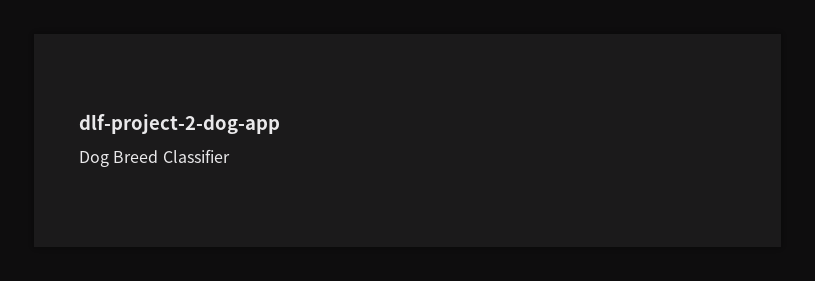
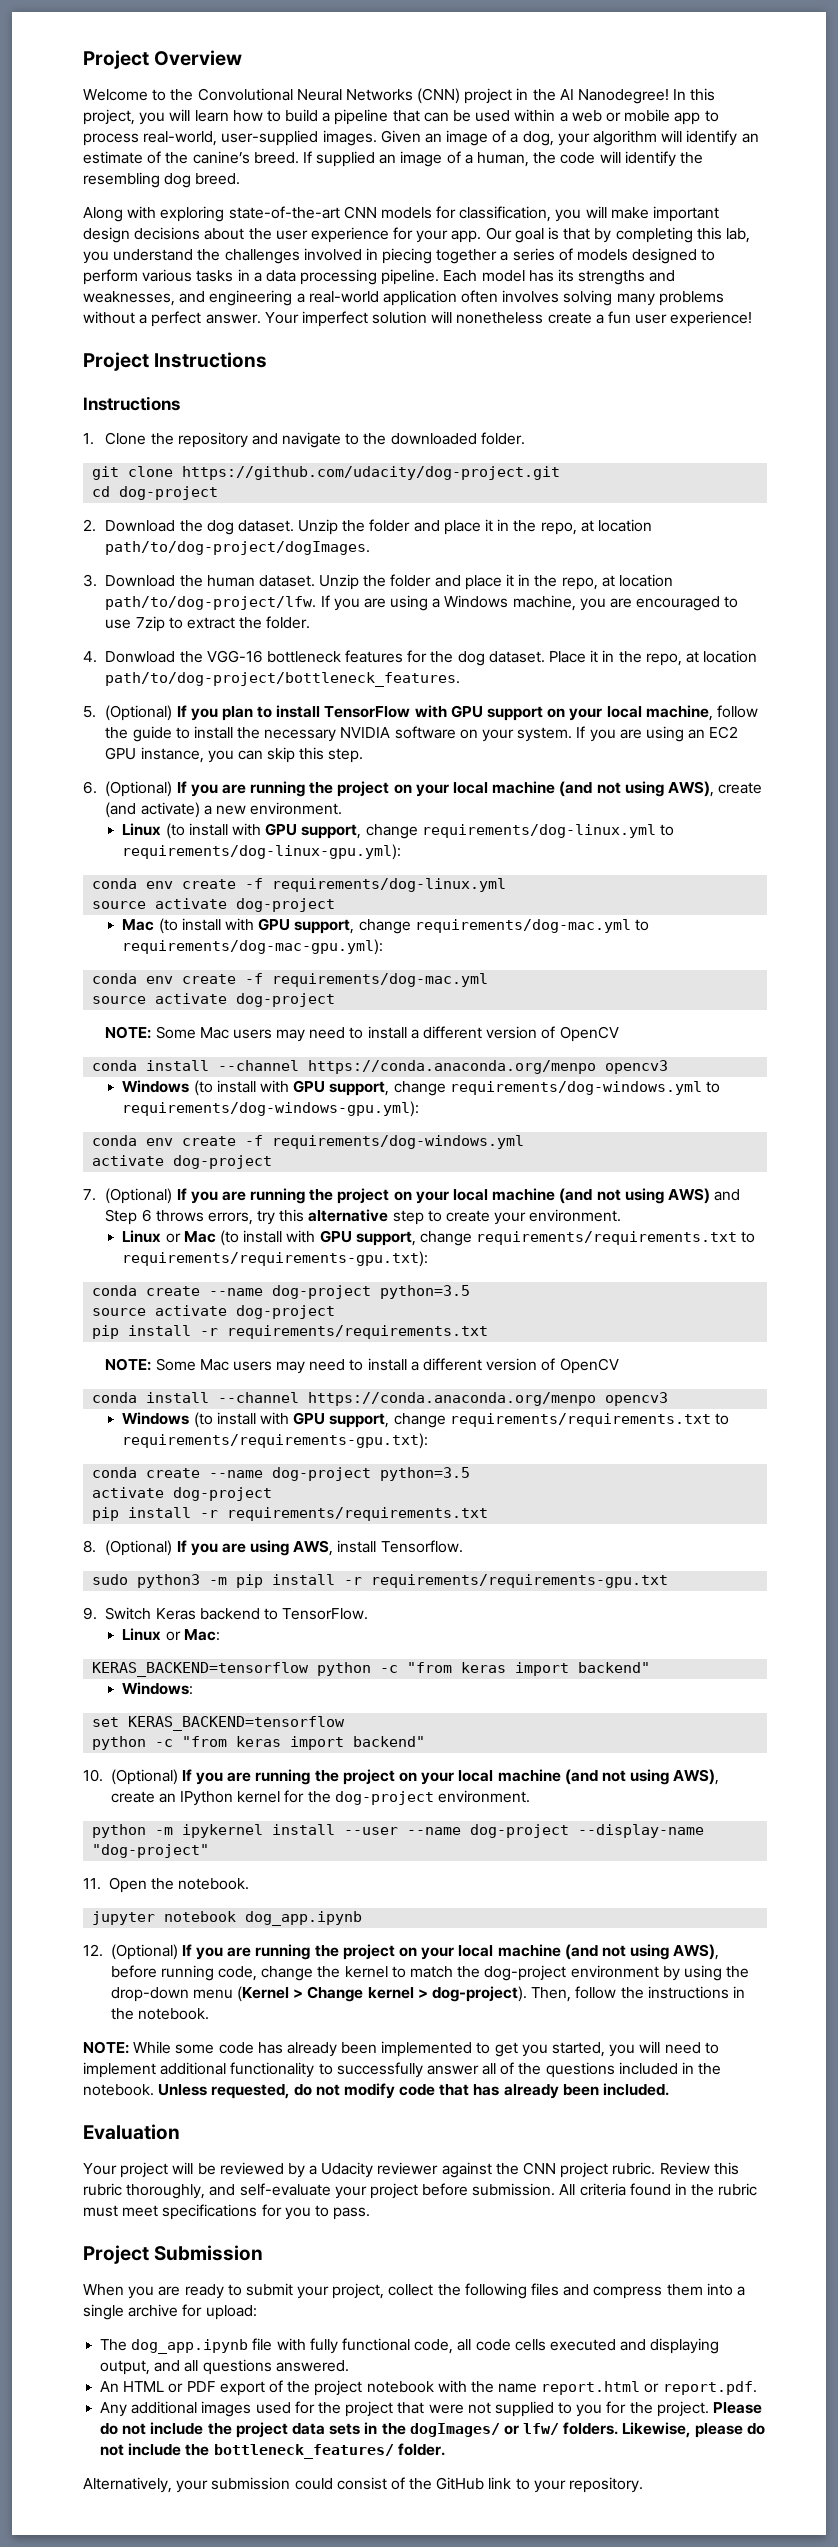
- dlf-project-2-dog-app
- Dog Breed Classifier
+ Project Overview
+ Welcome to the Convolutional Neural Networks (CNN) project in the AI Nanodegree! In this project, you will learn how to build a pipeline that can be used within a web or mobile app to process real-world, user-supplied images. Given an image of a dog, your algorithm will identify an estimate of the canine’s breed. If supplied an image of a human, the code will identify the resembling dog breed.
+ Along with exploring state-of-the-art CNN models for classification, you will make important design decisions about the user experience for your app. Our goal is that by completing this lab, you understand the challenges involved in piecing together a series of models designed to perform various tasks in a data processing pipeline. Each model has its strengths and weaknesses, and engineering a real-world application often involves solving many problems without a perfect answer. Your imperfect solution will nonetheless create a fun user experience!
+ Project Instructions
+ Instructions
+ 1. Clone the repository and navigate to the downloaded folder.
+ git clone https://github.com/udacity/dog-project.git
+ cd dog-project
+ 2. Download the dog dataset. Unzip the folder and place it in the repo, at location path/to/dog-project/dogImages.
+ 3. Download the human dataset. Unzip the folder and place it in the repo, at location path/to/dog-project/lfw. If you are using a Windows machine, you are encouraged to use 7zip to extract the folder.
+ 4. Donwload the VGG-16 bottleneck features for the dog dataset. Place it in the repo, at location path/to/dog-project/bottleneck_features.
+ 5. (Optional) If you plan to install TensorFlow with GPU support on your local machine, follow the guide to install the necessary NVIDIA software on your system. If you are using an EC2 GPU instance, you can skip this step.
+ 6. (Optional) If you are running the project on your local machine (and not using AWS), create (and activate) a new environment.
+ Linux (to install with GPU support, change requirements/dog-linux.yml to requirements/dog-linux-gpu.yml):
+ conda env create -f requirements/dog-linux.yml
+ source activate dog-project
+ Mac (to install with GPU support, change requirements/dog-mac.yml to requirements/dog-mac-gpu.yml):
+ conda env create -f requirements/dog-mac.yml
+ source activate dog-project
+ NOTE: Some Mac users may need to install a different version of OpenCV
+ conda install --channel https://conda.anaconda.org/menpo opencv3
+ Windows (to install with GPU support, change requirements/dog-windows.yml to requirements/dog-windows-gpu.yml):
+ conda env create -f requirements/dog-windows.yml
+ activate dog-project
+ 7. (Optional) If you are running the project on your local machine (and not using AWS) and Step 6 throws errors, try this alternative step to create your environment.
+ Linux or Mac (to install with GPU support, change requirements/requirements.txt to requirements/requirements-gpu.txt):
+ conda create --name dog-project python=3.5
+ source activate dog-project
+ pip install -r requirements/requirements.txt
+ NOTE: Some Mac users may need to install a different version of OpenCV
+ conda install --channel https://conda.anaconda.org/menpo opencv3
+ Windows (to install with GPU support, change requirements/requirements.txt to requirements/requirements-gpu.txt):
+ conda create --name dog-project python=3.5
+ activate dog-project
+ pip install -r requirements/requirements.txt
+ 8. (Optional) If you are using AWS, install Tensorflow.
+ sudo python3 -m pip install -r requirements/requirements-gpu.txt
+ 9. Switch Keras backend to TensorFlow.
+ Linux or Mac:
+ KERAS_BACKEND=tensorflow python -c "from keras import backend"
+ Windows:
+ set KERAS_BACKEND=tensorflow
+ python -c "from keras import backend"
+ 10. (Optional) If you are running the project on your local machine (and not using AWS), create an IPython kernel for the dog-project environment.
+ python -m ipykernel install --user --name dog-project --display-name "dog-project"
+ 11. Open the notebook.
+ jupyter notebook dog_app.ipynb
+ 12. (Optional) If you are running the project on your local machine (and not using AWS), before running code, change the kernel to match the dog-project environment by using the drop-down menu (Kernel > Change kernel > dog-project). Then, follow the instructions in the notebook.
+ NOTE: While some code has already been implemented to get you started, you will need to implement additional functionality to successfully answer all of the questions included in the notebook. Unless requested, do not modify code that has already been included.
+ Evaluation
+ Your project will be reviewed by a Udacity reviewer against the CNN project rubric. Review this rubric thoroughly, and self-evaluate your project before submission. All criteria found in the rubric must meet specifications for you to pass.
+ Project Submission
+ When you are ready to submit your project, collect the following files and compress them into a single archive for upload:
+ The dog_app.ipynb file with fully functional code, all code cells executed and displaying output, and all questions answered.
+ An HTML or PDF export of the project notebook with the name report.html or report.pdf.
+ Any additional images used for the project that were not supplied to you for the project. Please do not include the project data sets in the dogImages/ or lfw/ folders. Likewise, please do not include the bottleneck_features/ folder.
+ Alternatively, your submission could consist of the GitHub link to your repository.

